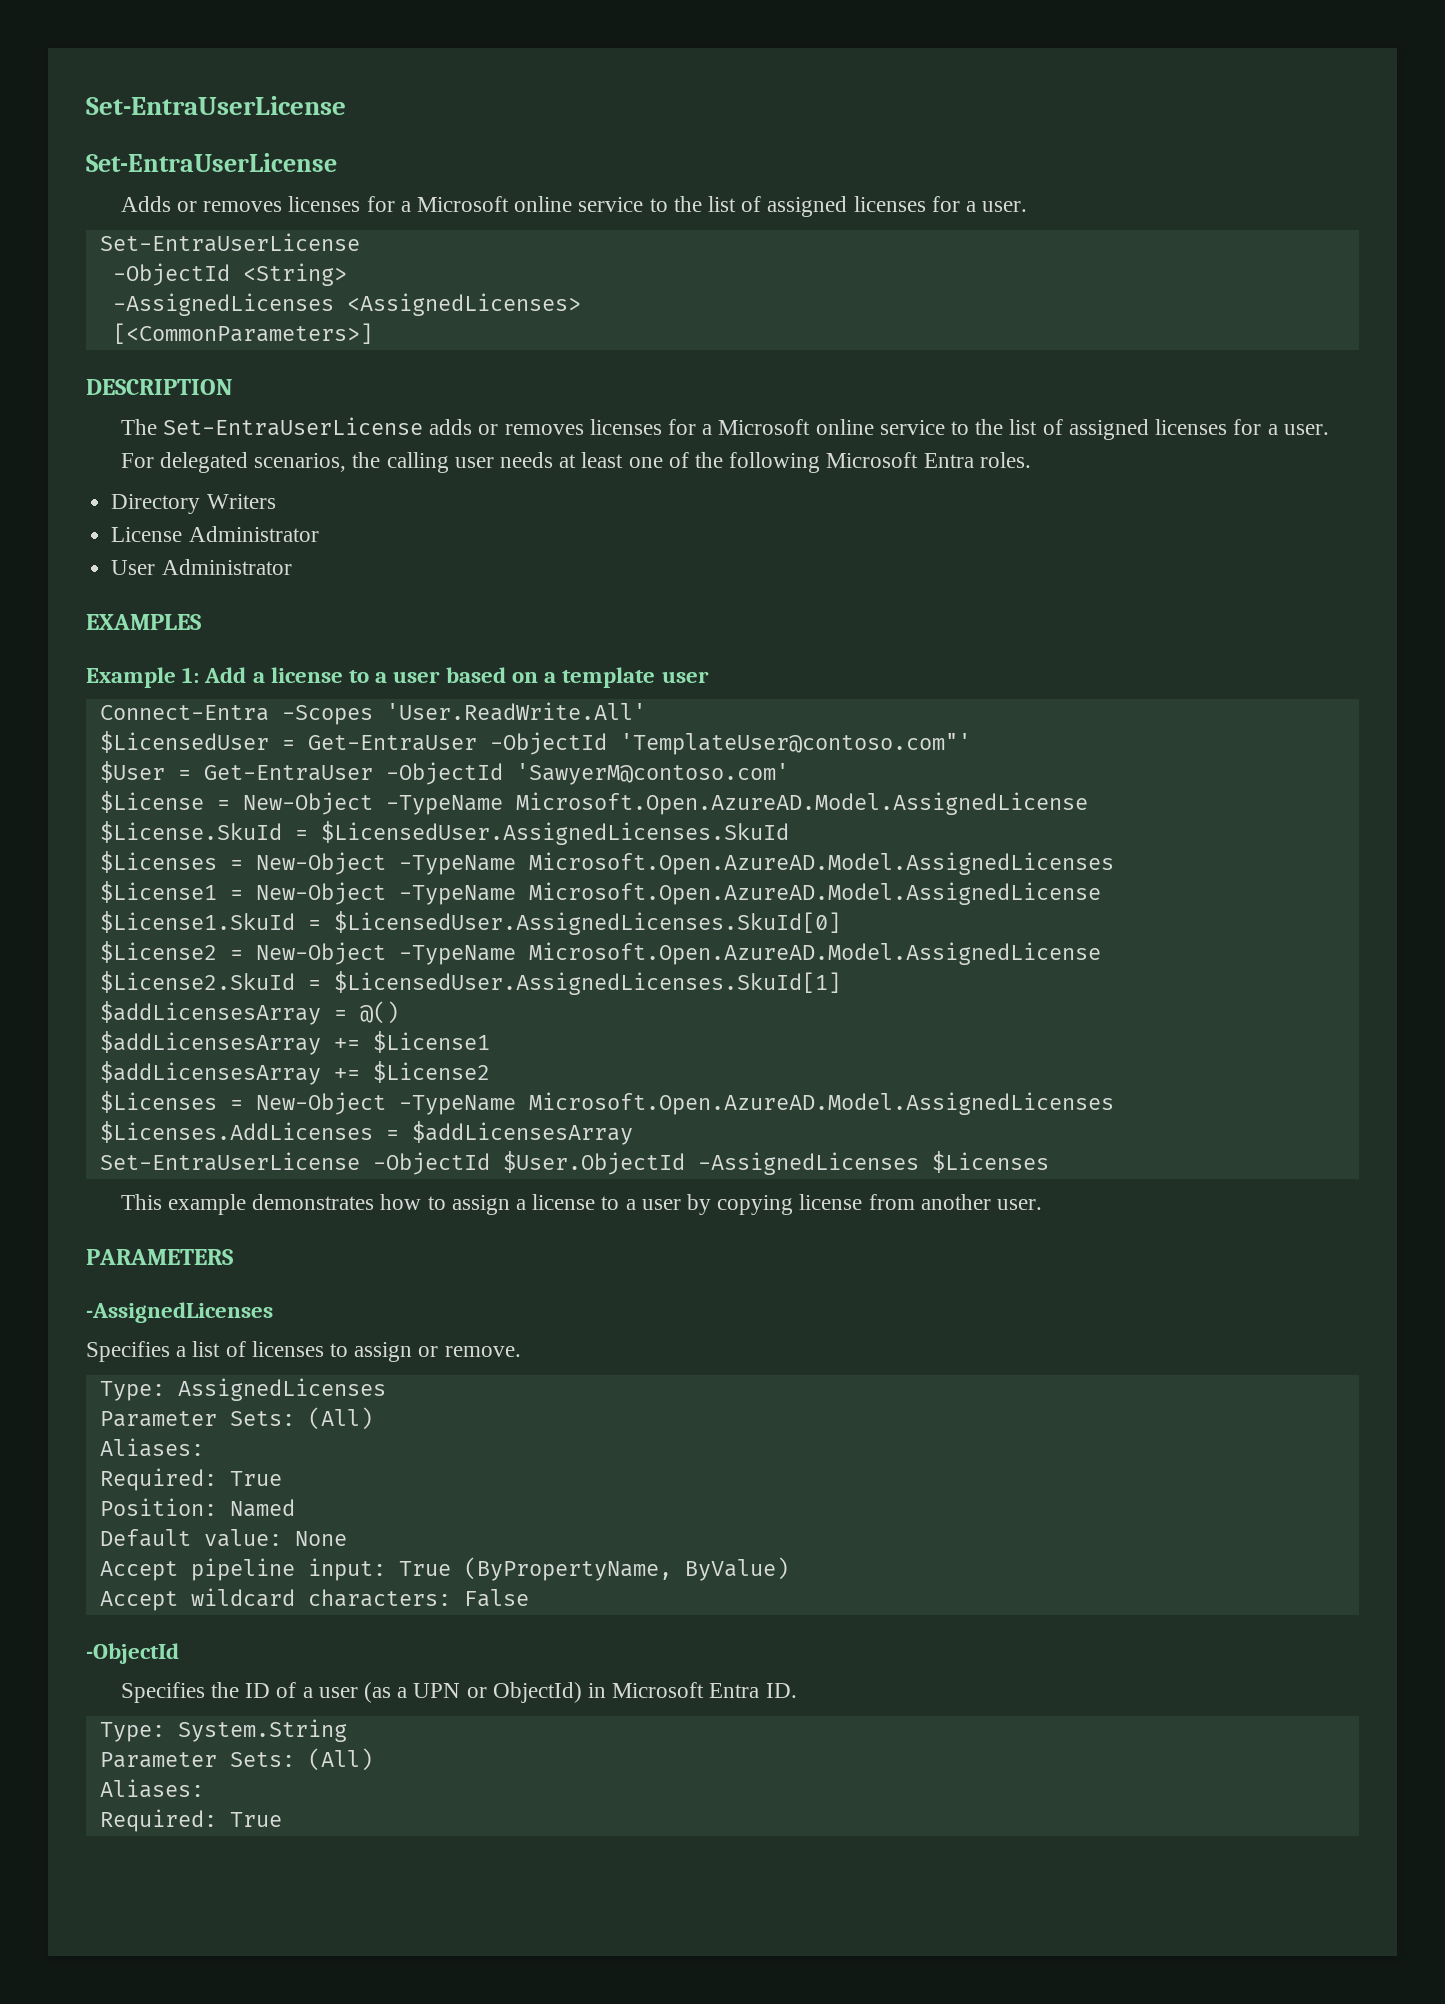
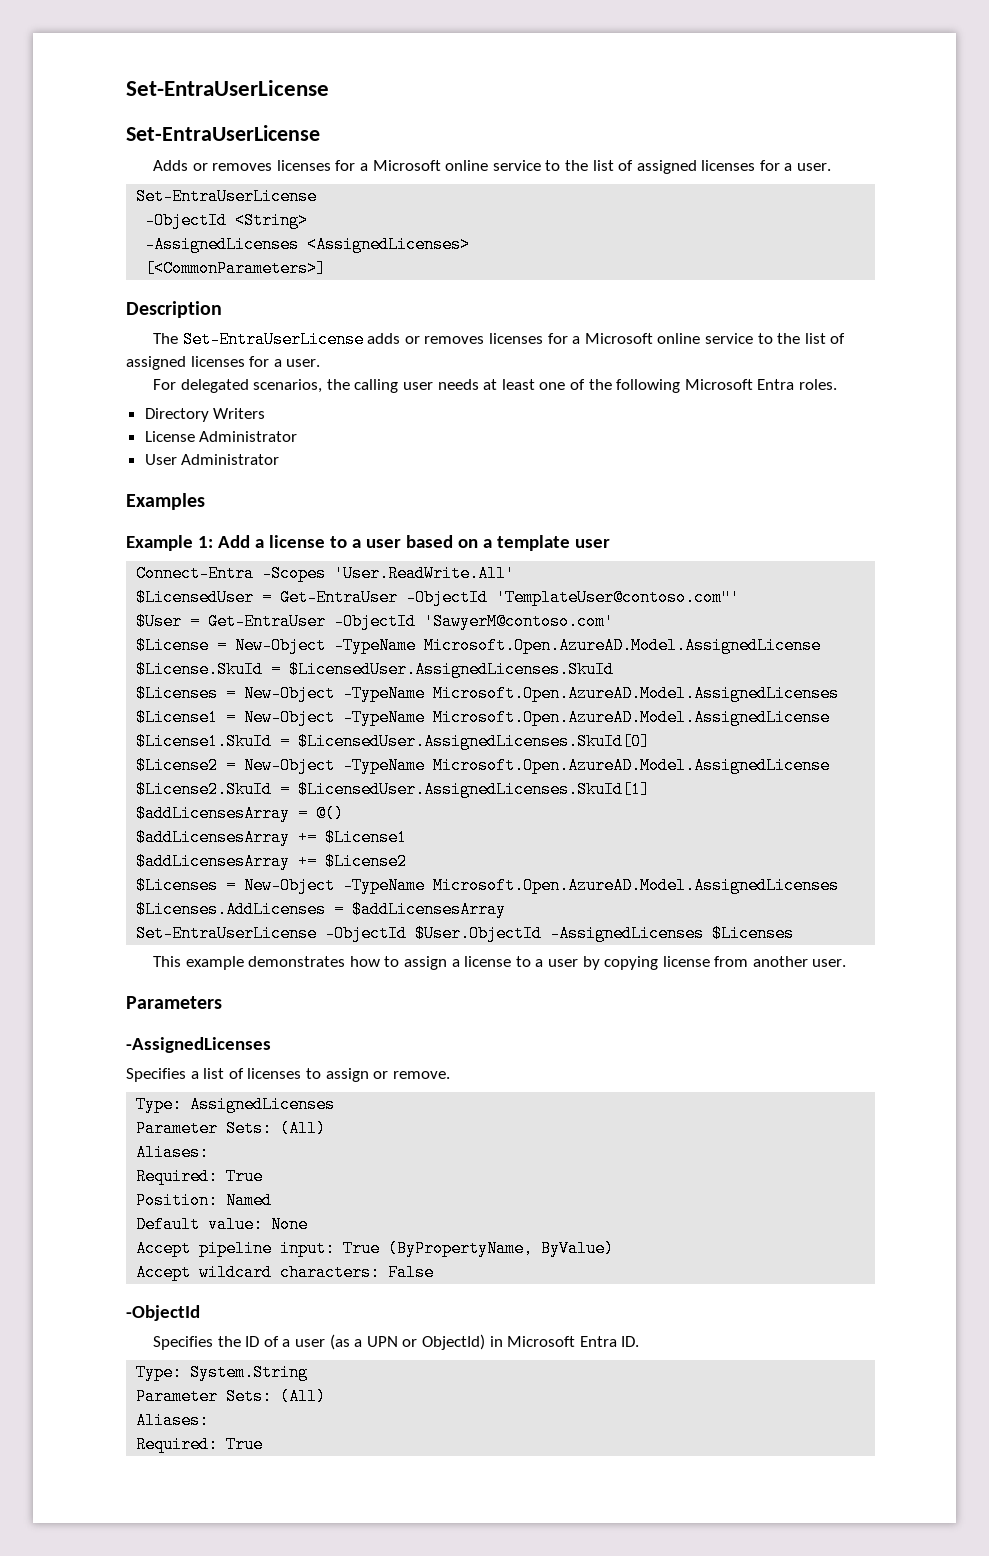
- DESCRIPTION
+ Description
- EXAMPLES
+ Examples
- PARAMETERS
+ Parameters

